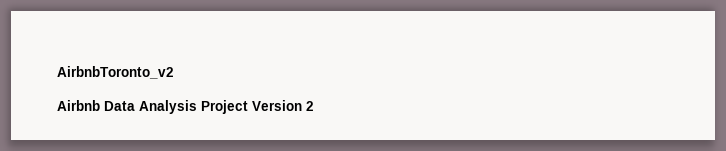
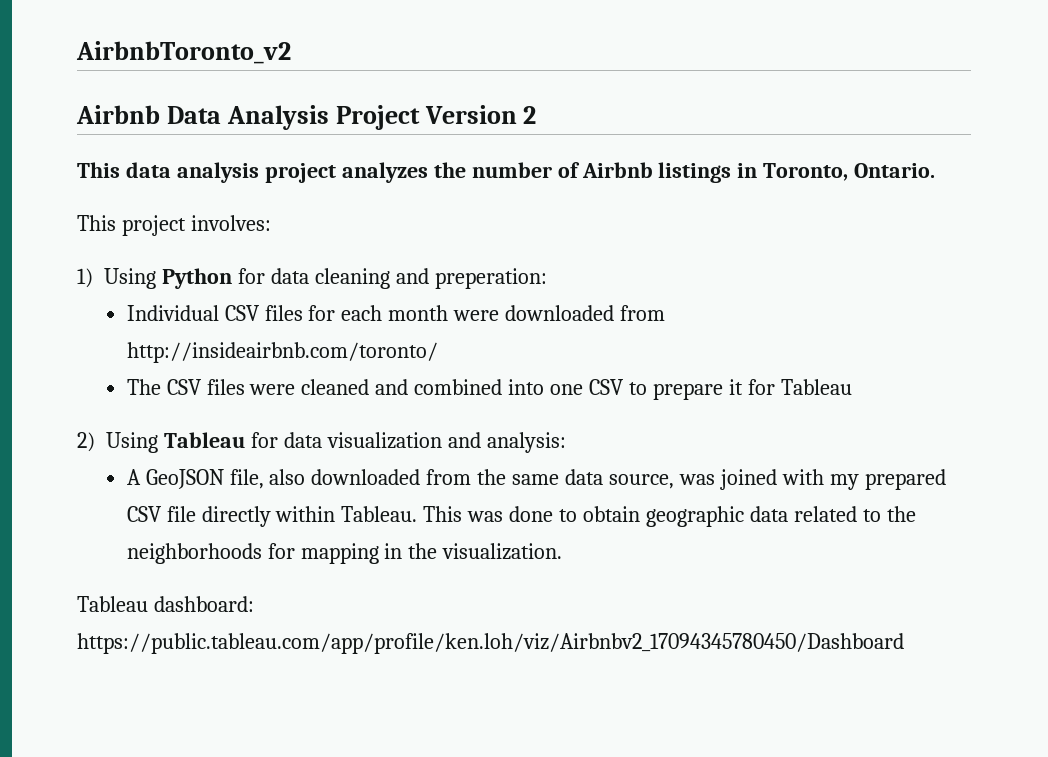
+ This data analysis project analyzes the number of Airbnb listings in Toronto, Ontario.
+ This project involves:
+ 1) Using Python for data cleaning and preperation:
+ Individual CSV files for each month were downloaded from http://insideairbnb.com/toronto/
+ The CSV files were cleaned and combined into one CSV to prepare it for Tableau
+ 2) Using Tableau for data visualization and analysis:
+ A GeoJSON file, also downloaded from the same data source, was joined with my prepared CSV file directly within Tableau. This was done to obtain geographic data related to the neighborhoods for mapping in the visualization.
+ Tableau dashboard: https://public.tableau.com/app/profile/ken.loh/viz/Airbnbv2_17094345780450/Dashboard

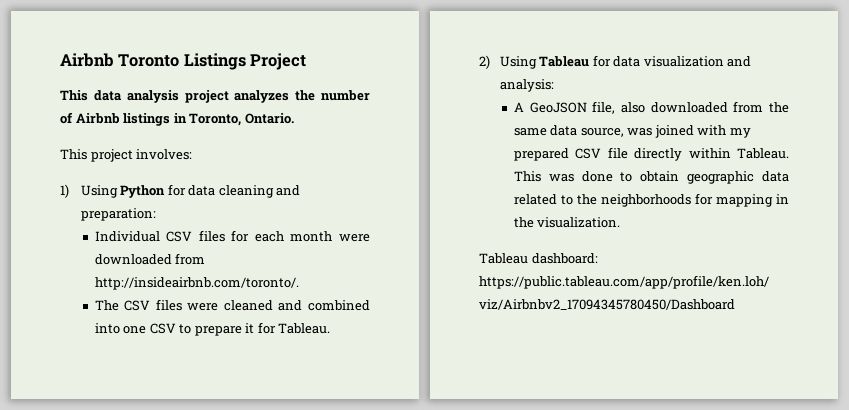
- AirbnbToronto_v2
- Airbnb Data Analysis Project Version 2
+ Airbnb Toronto Listings Project
- 1) Using Python for data cleaning and preperation:
+ 1) Using Python for data cleaning and preparation:
- Individual CSV files for each month were downloaded from http://insideairbnb.com/toronto/
+ Individual CSV files for each month were downloaded from http://insideairbnb.com/toronto/.
- The CSV files were cleaned and combined into one CSV to prepare it for Tableau
+ The CSV files were cleaned and combined into one CSV to prepare it for Tableau.

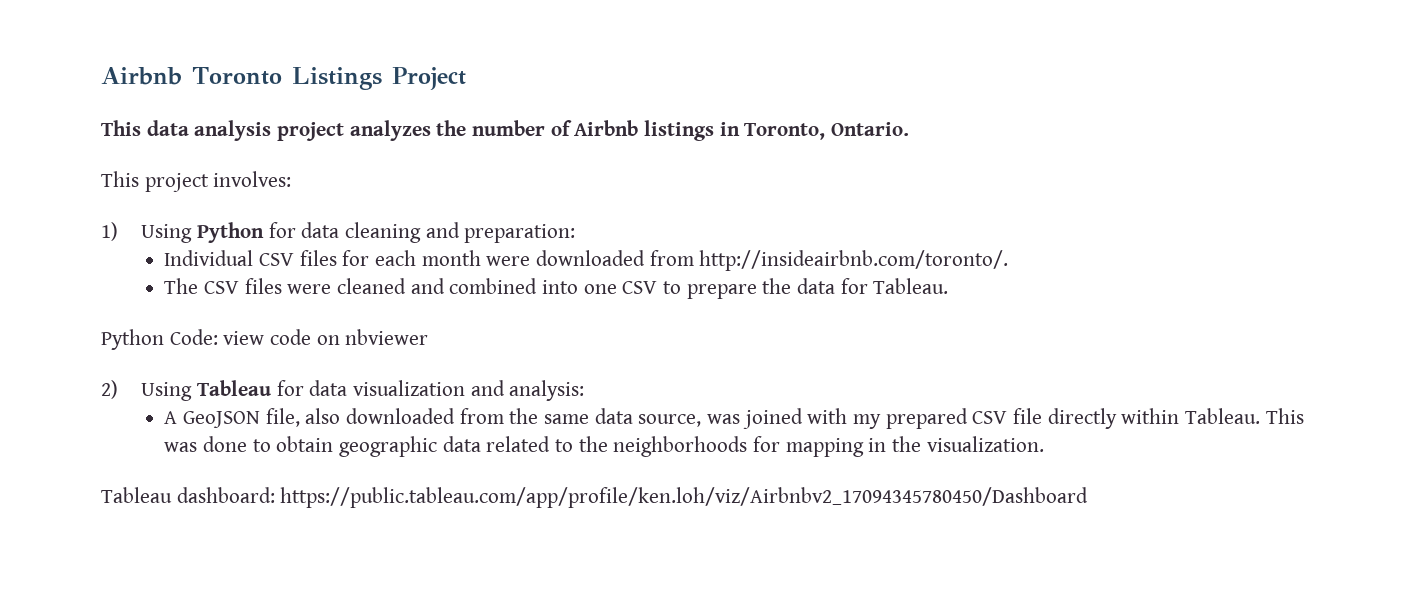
- The CSV files were cleaned and combined into one CSV to prepare it for Tableau.
+ The CSV files were cleaned and combined into one CSV to prepare the data for Tableau.
+ Python Code: view code on nbviewer

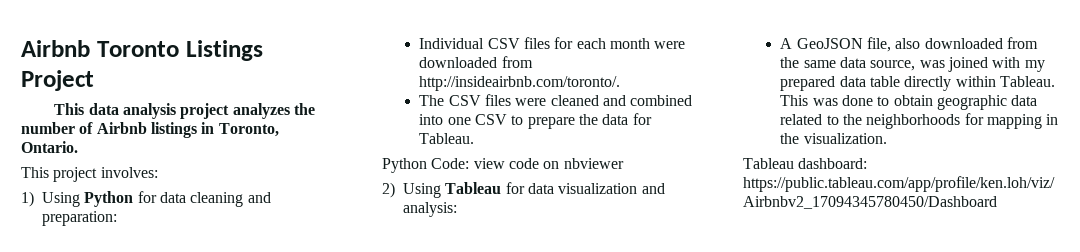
- A GeoJSON file, also downloaded from the same data source, was joined with my prepared CSV file directly within Tableau.
+ A GeoJSON file, also downloaded from the same data source, was joined with my prepared data table directly within Tableau.

